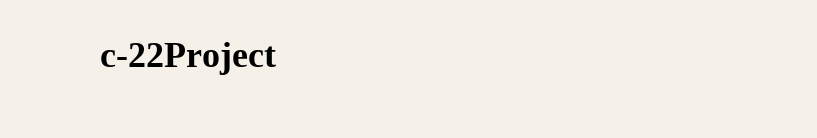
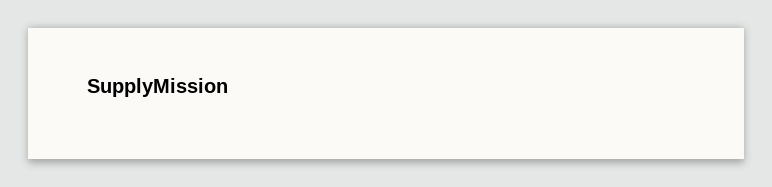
- c-22Project
+ SupplyMission

